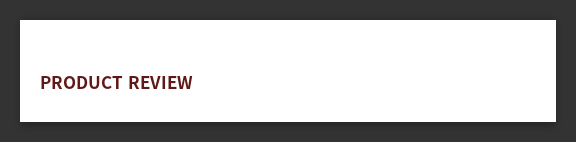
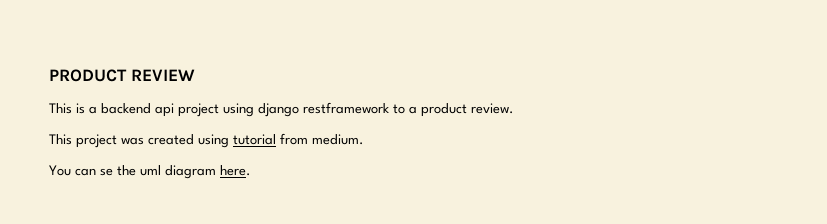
+ This is a backend api project using django restframework to a product review.
+ This project was created using tutorial from medium.
+ You can se the uml diagram here.

